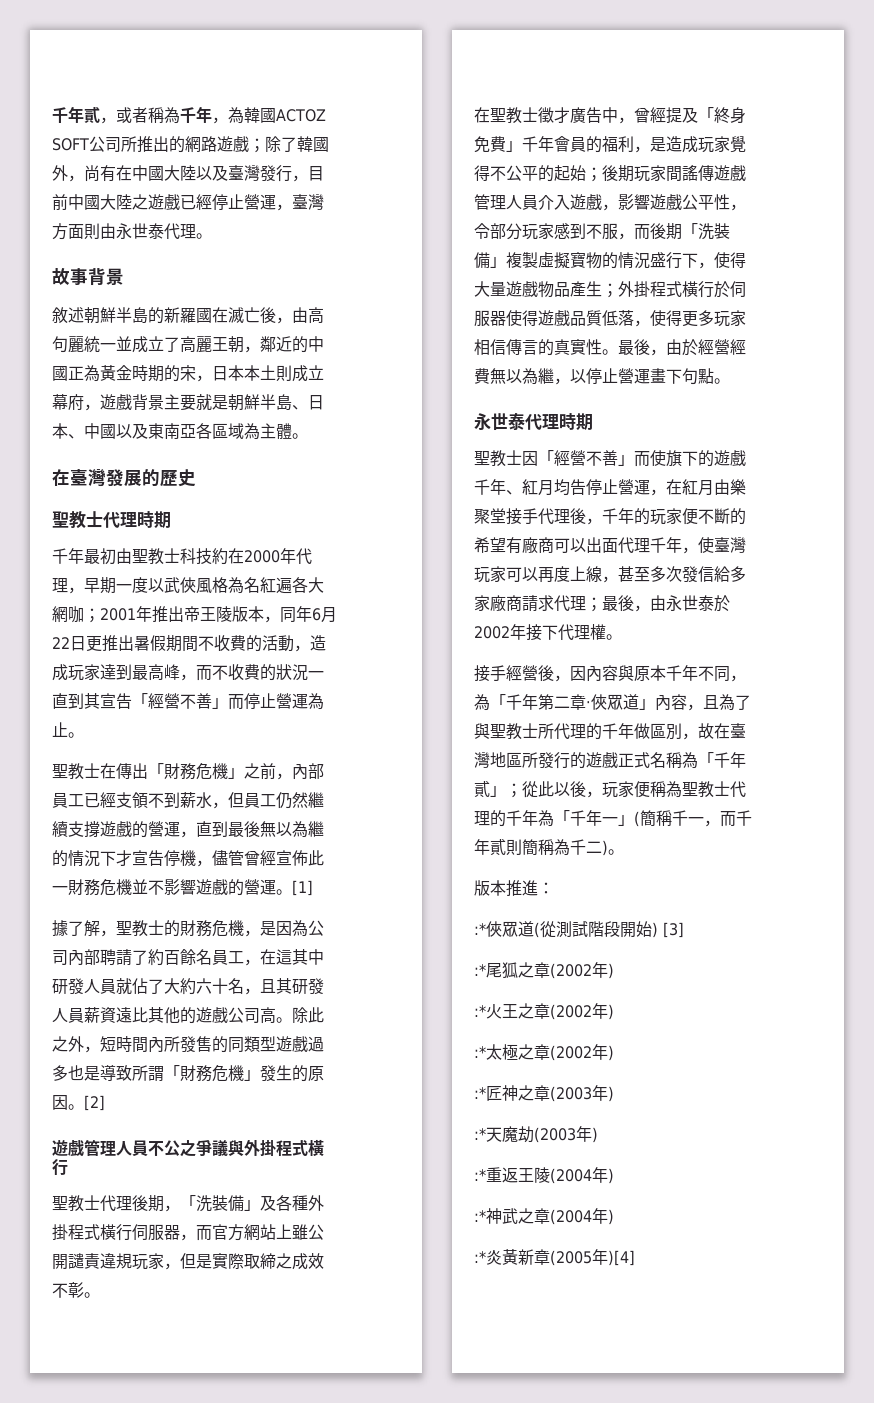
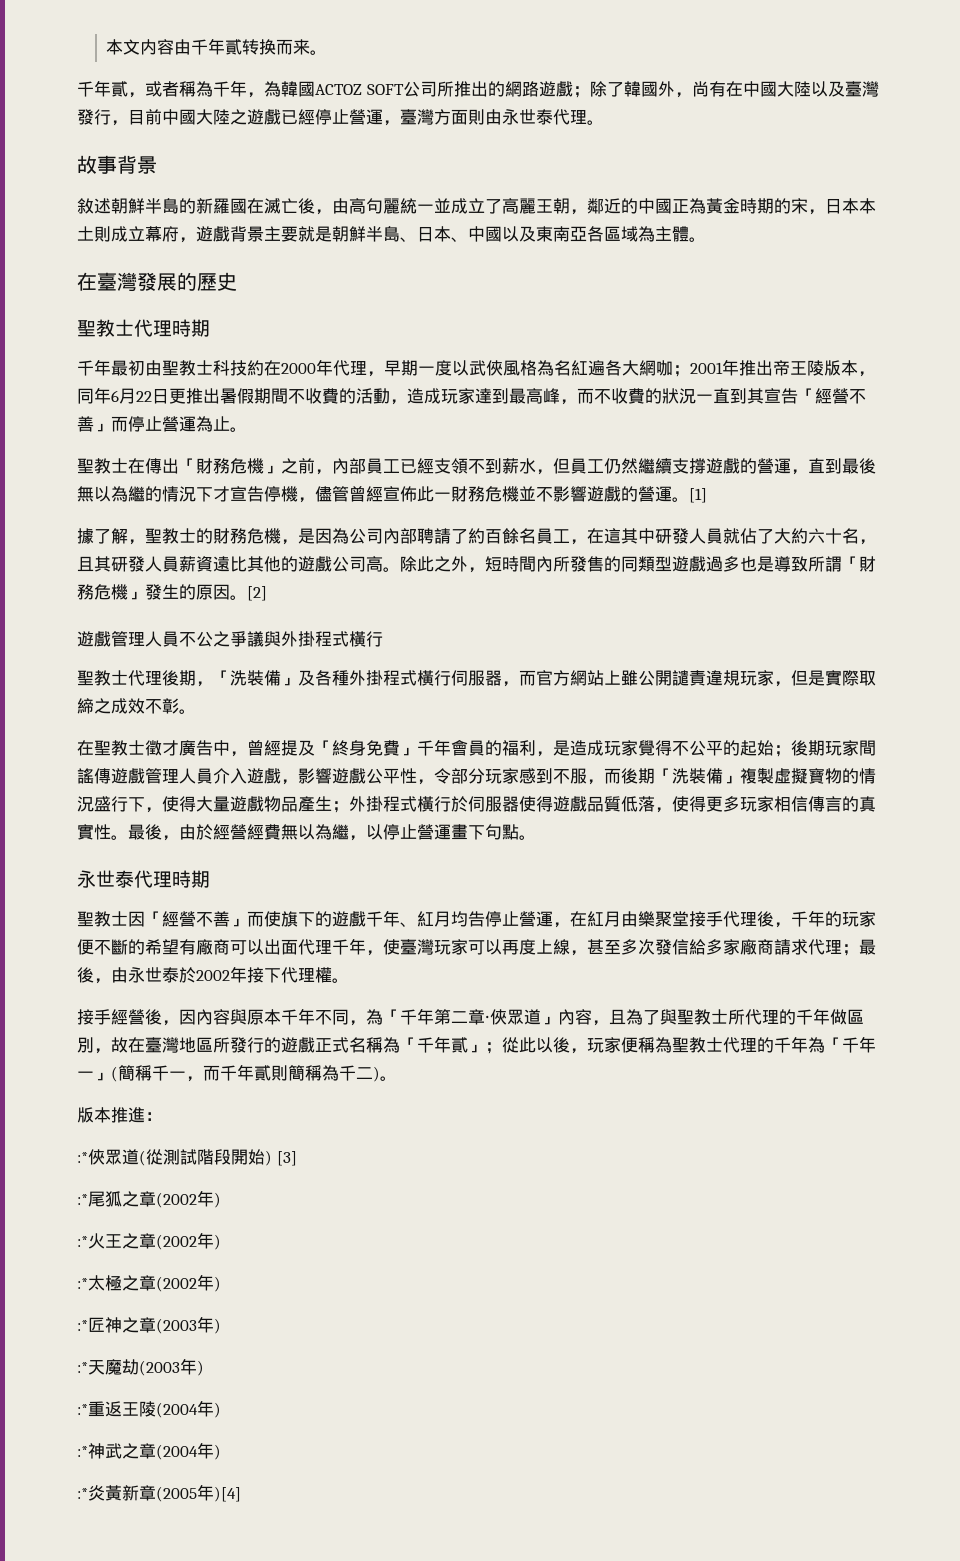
+ 本文内容由千年貳转换而来。

